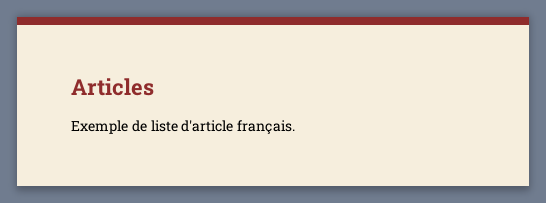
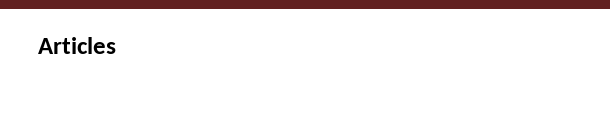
- Exemple de liste d'article français.

